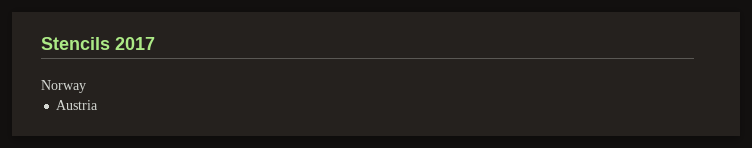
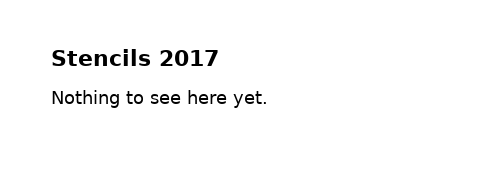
- Norway
- Austria
+ Nothing to see here yet.

